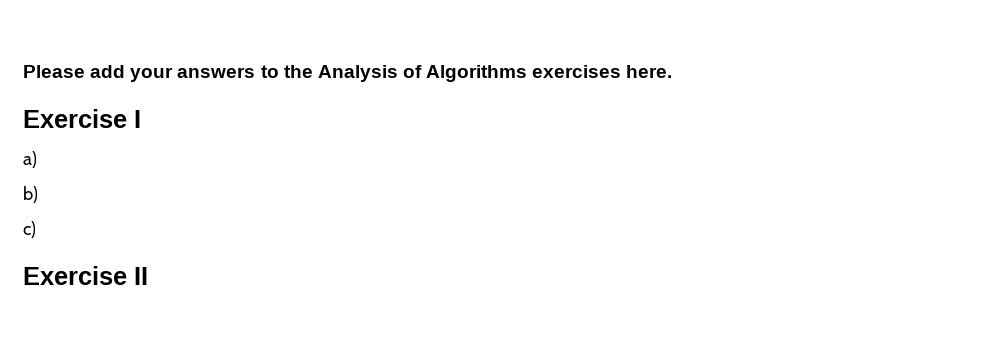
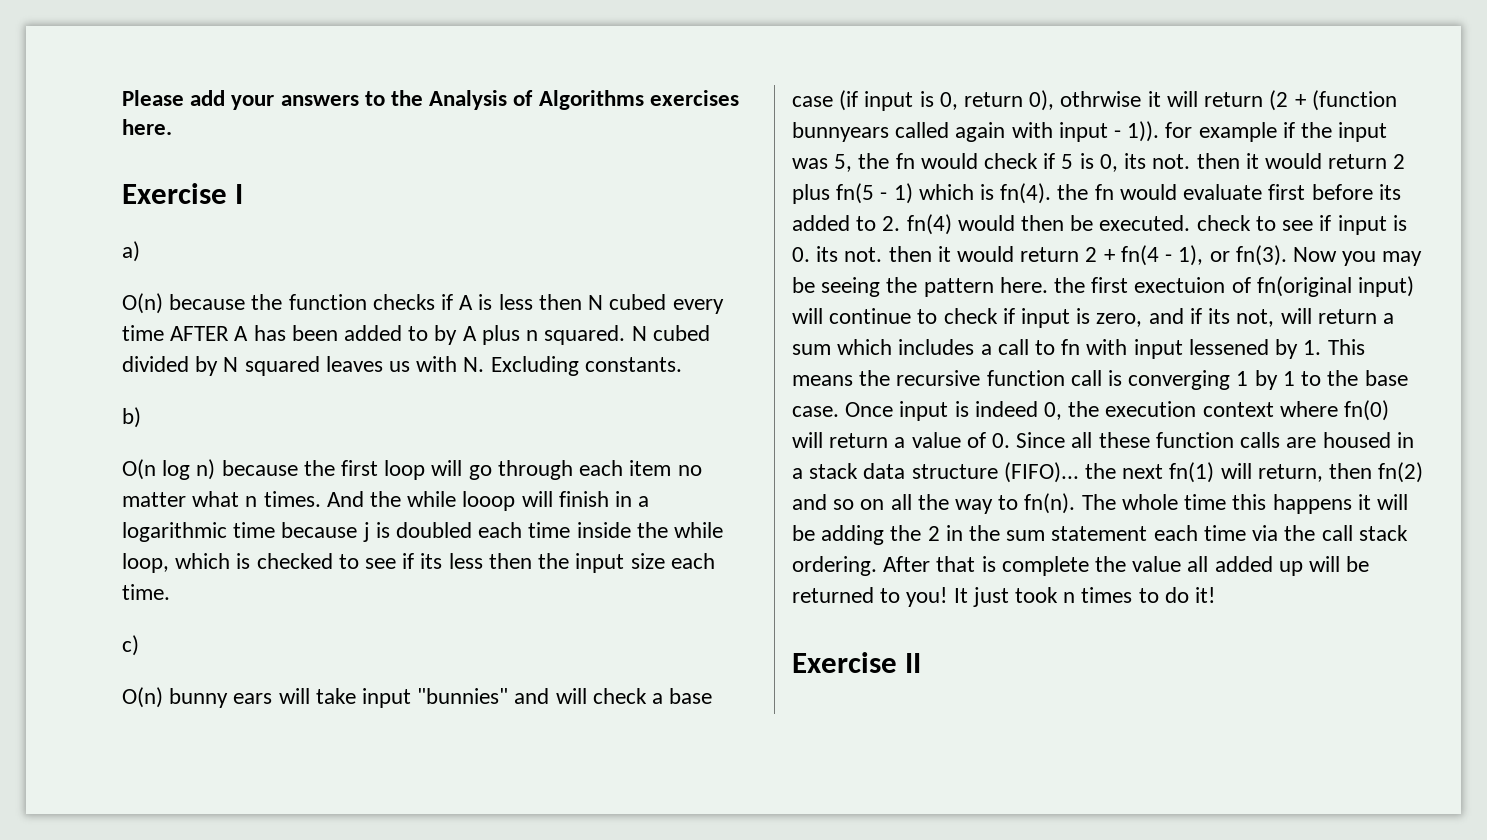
+ O(n) because the function checks if A is less then N cubed every time AFTER A has been added to by A plus n squared. N cubed divided by N squared leaves us with N. Excluding constants.
  b)
+ O(n log n) because the first loop will go through each item no matter what n times. And the while looop will finish in a logarithmic time because j is doubled each time inside the while loop, which is checked to see if its less then the input size each time.
  c)
+ O(n) bunny ears will take input "bunnies" and will check a base case (if input is 0, return 0), othrwise it will return (2 + (function bunnyears called again with input - 1)). for example if the input was 5, the fn would check if 5 is 0, its not. then it would return 2 plus fn(5 - 1) which is fn(4). the fn would evaluate first before its added to 2. fn(4) would then be executed. check to see if input is 0. its not. then it would return 2 + fn(4 - 1), or fn(3). Now you may be seeing the pattern here. the first exectuion of fn(original input) will continue to check if input is zero, and if its not, will return a sum which includes a call to fn with input lessened by 1. This means the recursive function call is converging 1 by 1 to the base case. Once input is indeed 0, the execution context where fn(0) will return a value of 0. Since all these function calls are housed in a stack data structure (FIFO)... the next fn(1) will return, then fn(2) and so on all the way to fn(n). The whole time this happens it will be adding the 2 in the sum statement each time via the call stack ordering. After that is complete the value all added up will be returned to you! It just took n times to do it!

